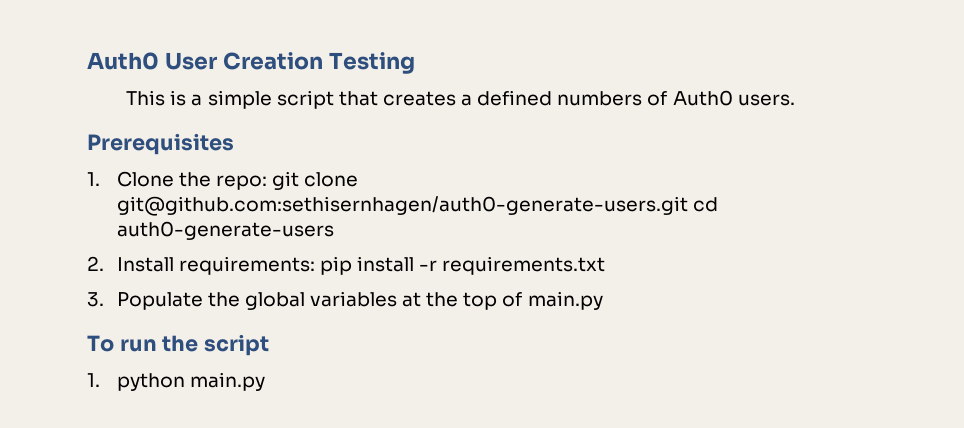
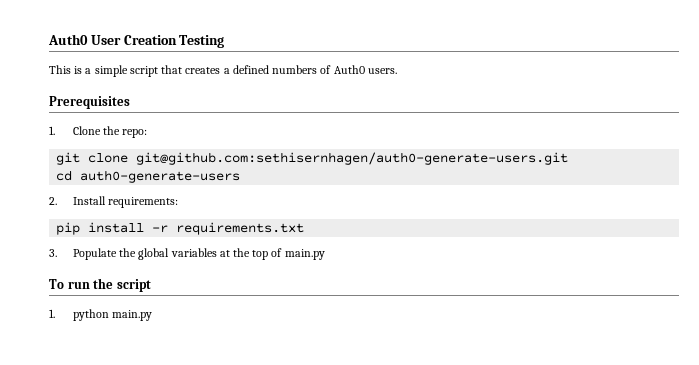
- 1. Clone the repo: git clone git@github.com:sethisernhagen/auth0-generate-users.git cd auth0-generate-users
+ 1. Clone the repo:
+ git clone git@github.com:sethisernhagen/auth0-generate-users.git
+ cd auth0-generate-users
- 2. Install requirements: pip install -r requirements.txt
+ 2. Install requirements:
+ pip install -r requirements.txt

